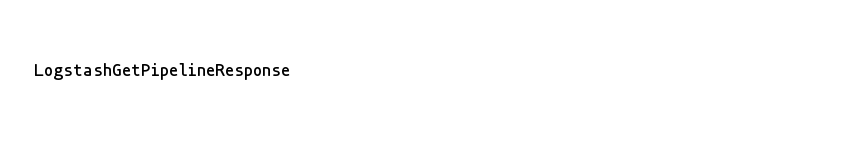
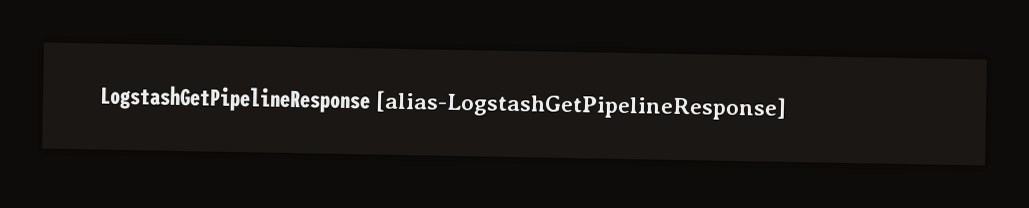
- LogstashGetPipelineResponse
+ LogstashGetPipelineResponse [alias-LogstashGetPipelineResponse]

